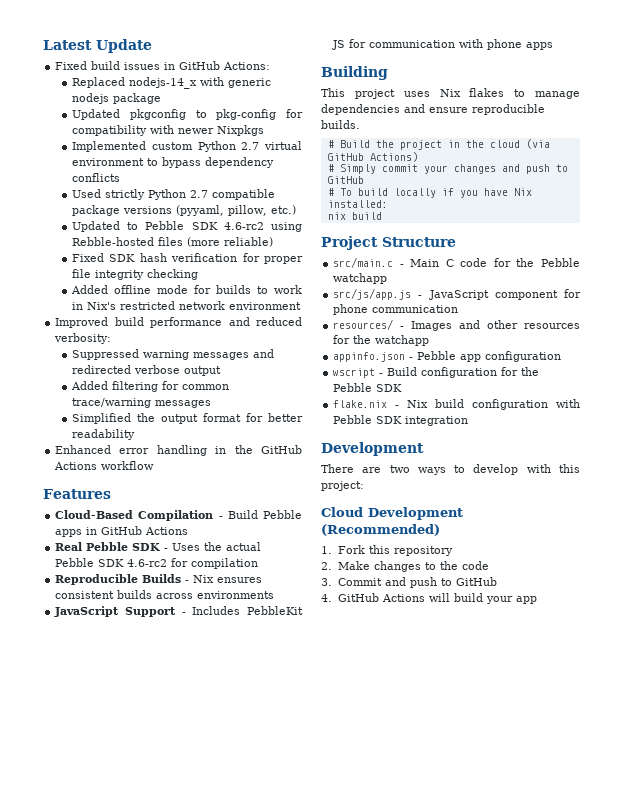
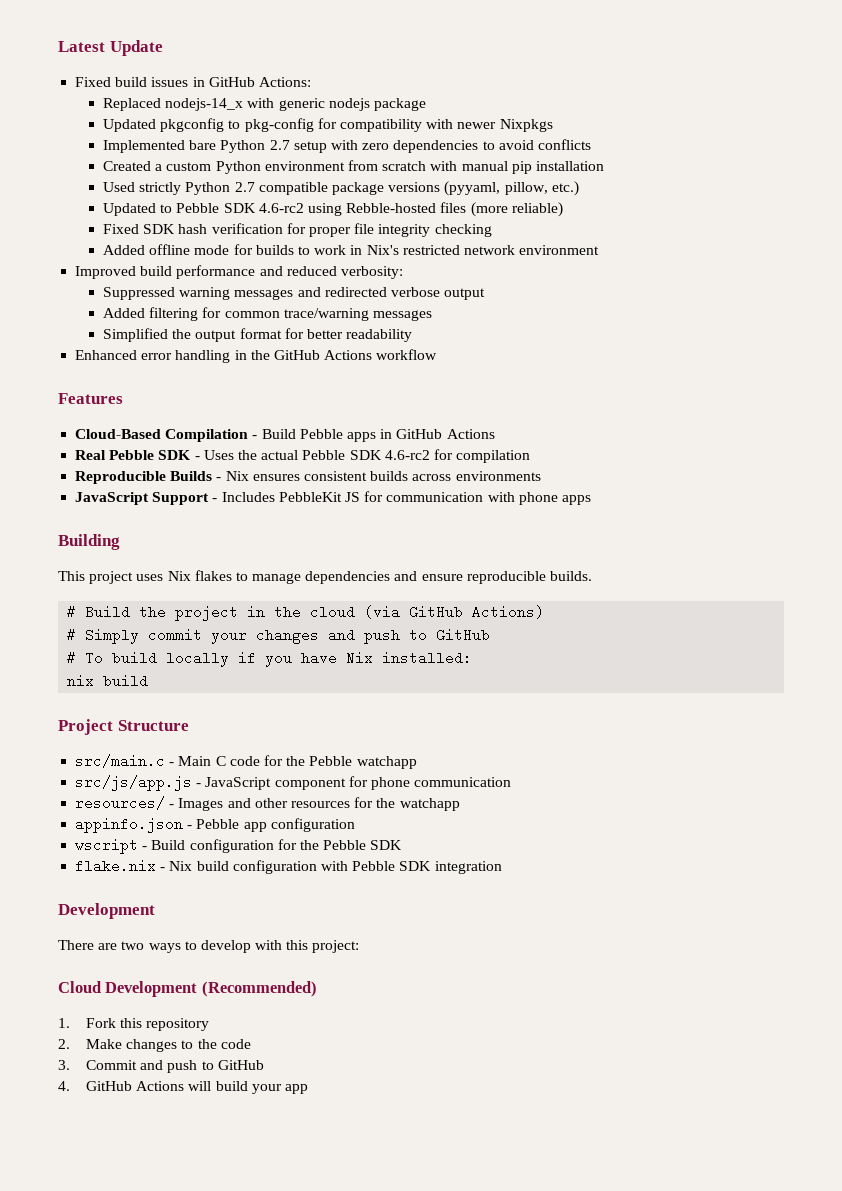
- Implemented custom Python 2.7 virtual environment to bypass dependency conflicts
+ Implemented bare Python 2.7 setup with zero dependencies to avoid conflicts
+ Created a custom Python environment from scratch with manual pip installation

